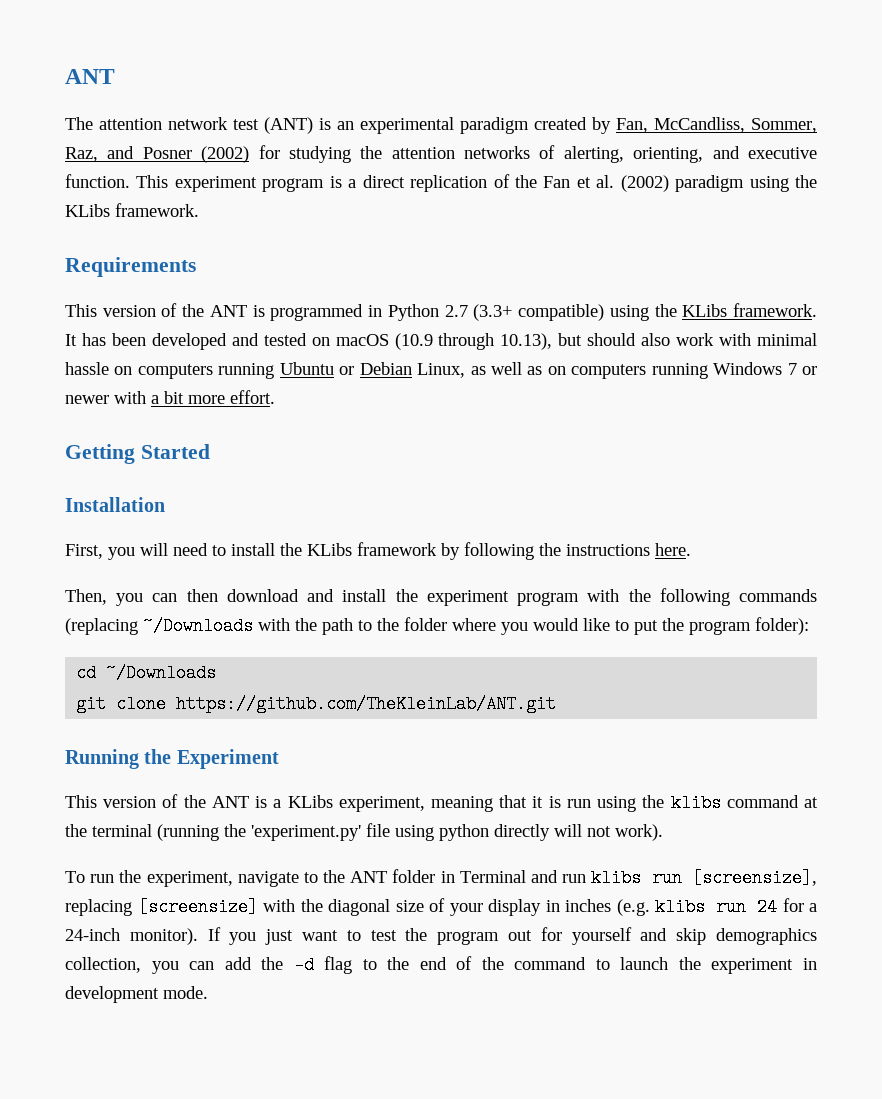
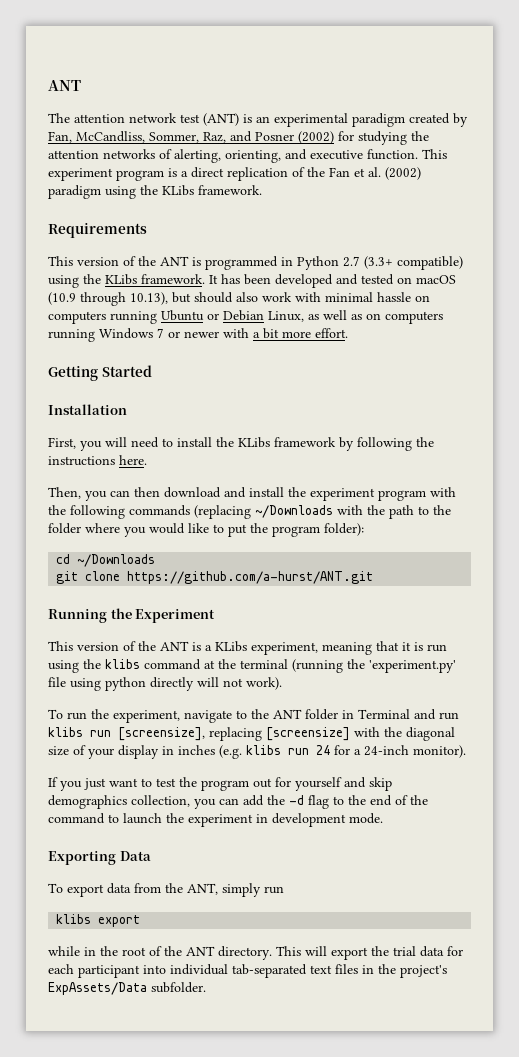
- git clone https://github.com/TheKleinLab/ANT.git
+ git clone https://github.com/a-hurst/ANT.git
- To run the experiment, navigate to the ANT folder in Terminal and run klibs run [screensize], replacing [screensize] with the diagonal size of your display in inches (e.g. klibs run 24 for a 24-inch monitor). If you just want to test the program out for yourself and skip demographics collection, you can add the -d flag to the end of the command to launch the experiment in development mode.
+ To run the experiment, navigate to the ANT folder in Terminal and run klibs run [screensize], replacing [screensize] with the diagonal size of your display in inches (e.g. klibs run 24 for a 24-inch monitor).
+ If you just want to test the program out for yourself and skip demographics collection, you can add the -d flag to the end of the command to launch the experiment in development mode.
+ Exporting Data
+ To export data from the ANT, simply run
+ klibs export
+ while in the root of the ANT directory. This will export the trial data for each participant into individual tab-separated text files in the project's ExpAssets/Data subfolder.

